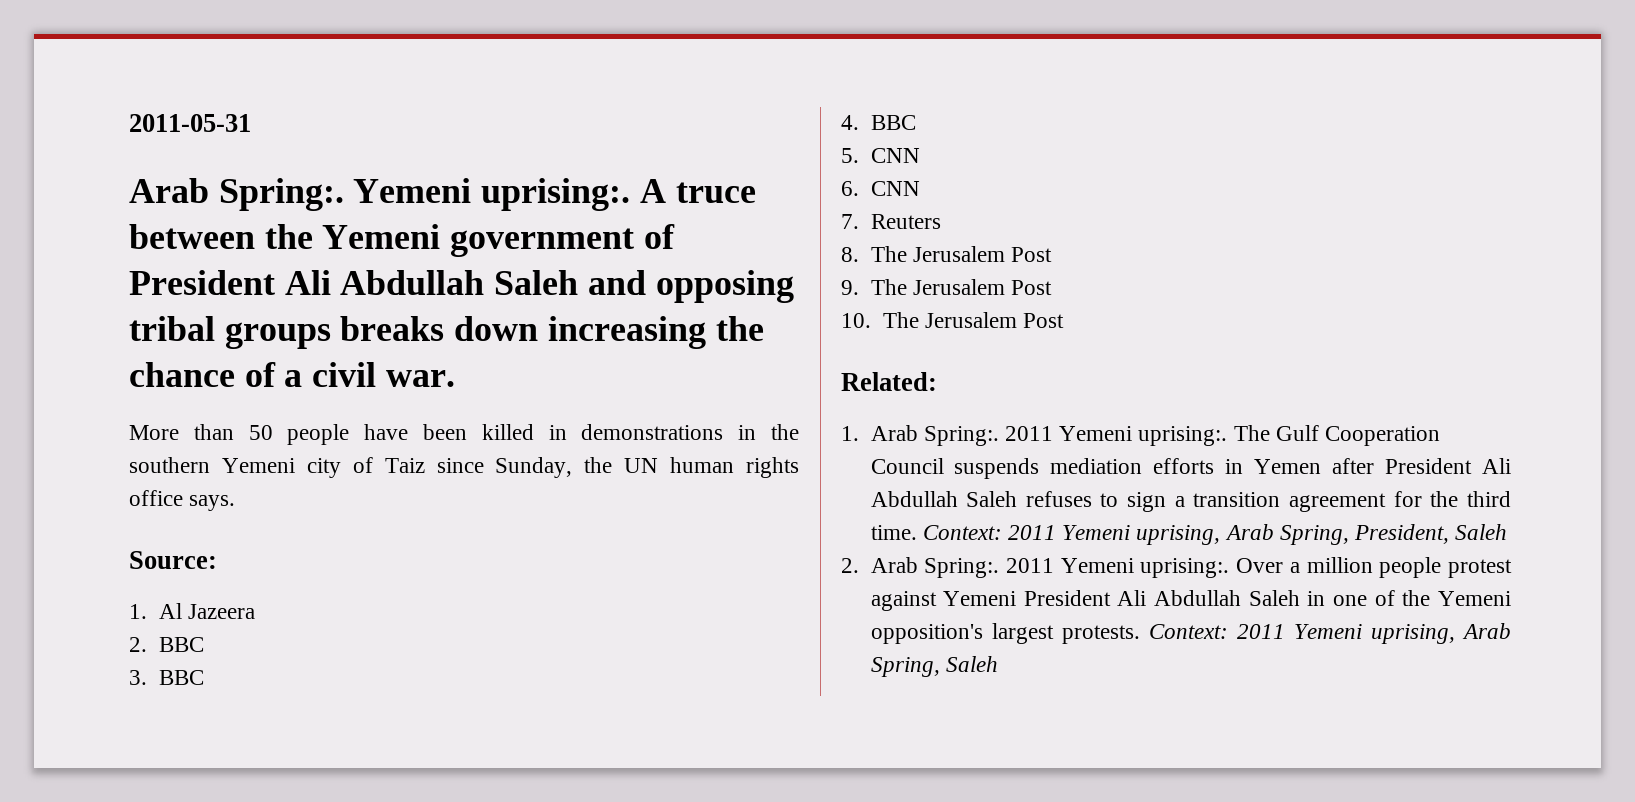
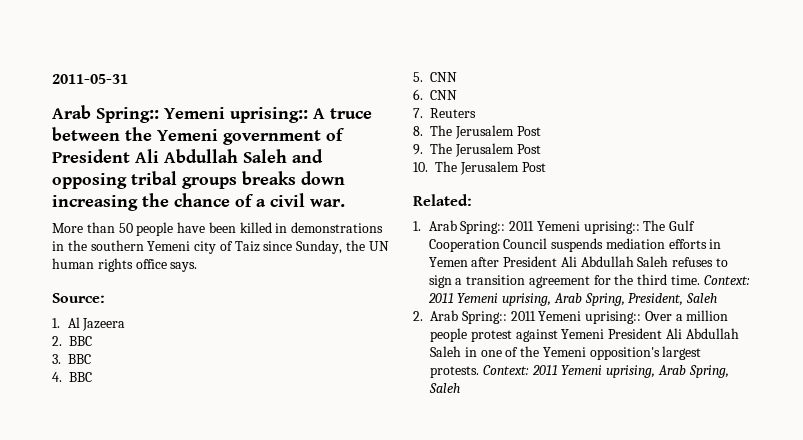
- Arab Spring:. Yemeni uprising:. A truce between the Yemeni government of President Ali Abdullah Saleh and opposing tribal groups breaks down increasing the chance of a civil war.
+ Arab Spring:: Yemeni uprising:: A truce between the Yemeni government of President Ali Abdullah Saleh and opposing tribal groups breaks down increasing the chance of a civil war.
- 1. Arab Spring:. 2011 Yemeni uprising:. The Gulf Cooperation Council suspends mediation efforts in Yemen after President Ali Abdullah Saleh refuses to sign a transition agreement for the third time.
+ 1. Arab Spring:: 2011 Yemeni uprising:: The Gulf Cooperation Council suspends mediation efforts in Yemen after President Ali Abdullah Saleh refuses to sign a transition agreement for the third time.
- 2. Arab Spring:. 2011 Yemeni uprising:. Over a million people protest against Yemeni President Ali Abdullah Saleh in one of the Yemeni opposition's largest protests.
+ 2. Arab Spring:: 2011 Yemeni uprising:: Over a million people protest against Yemeni President Ali Abdullah Saleh in one of the Yemeni opposition's largest protests.

